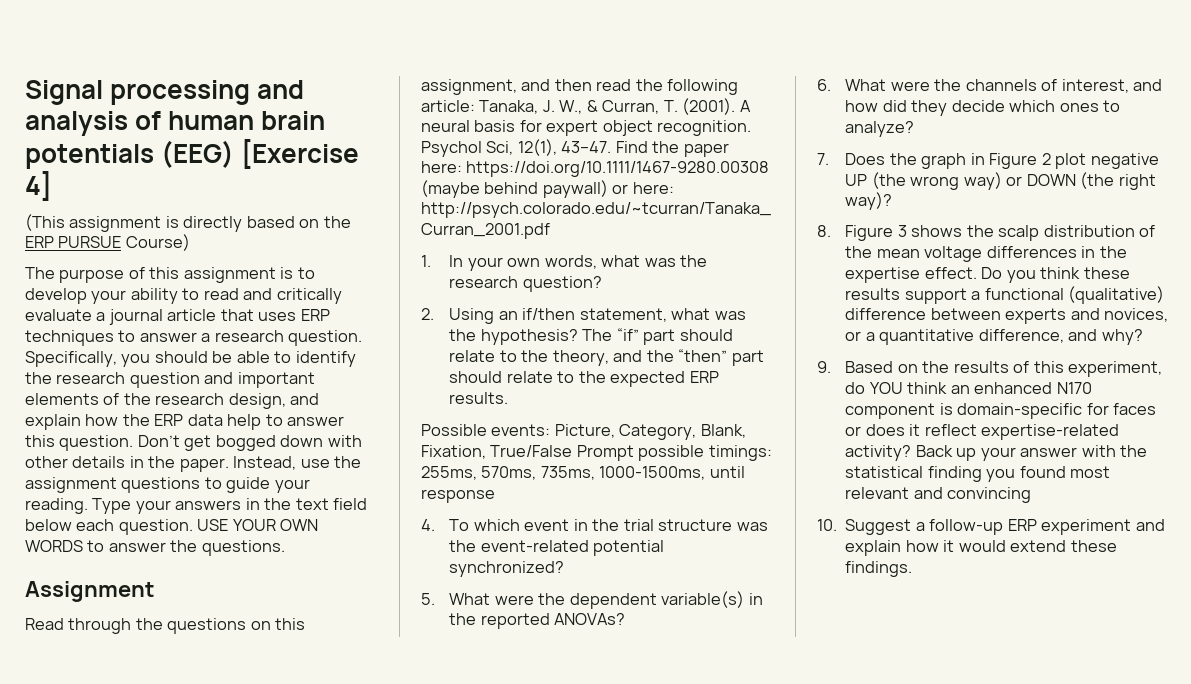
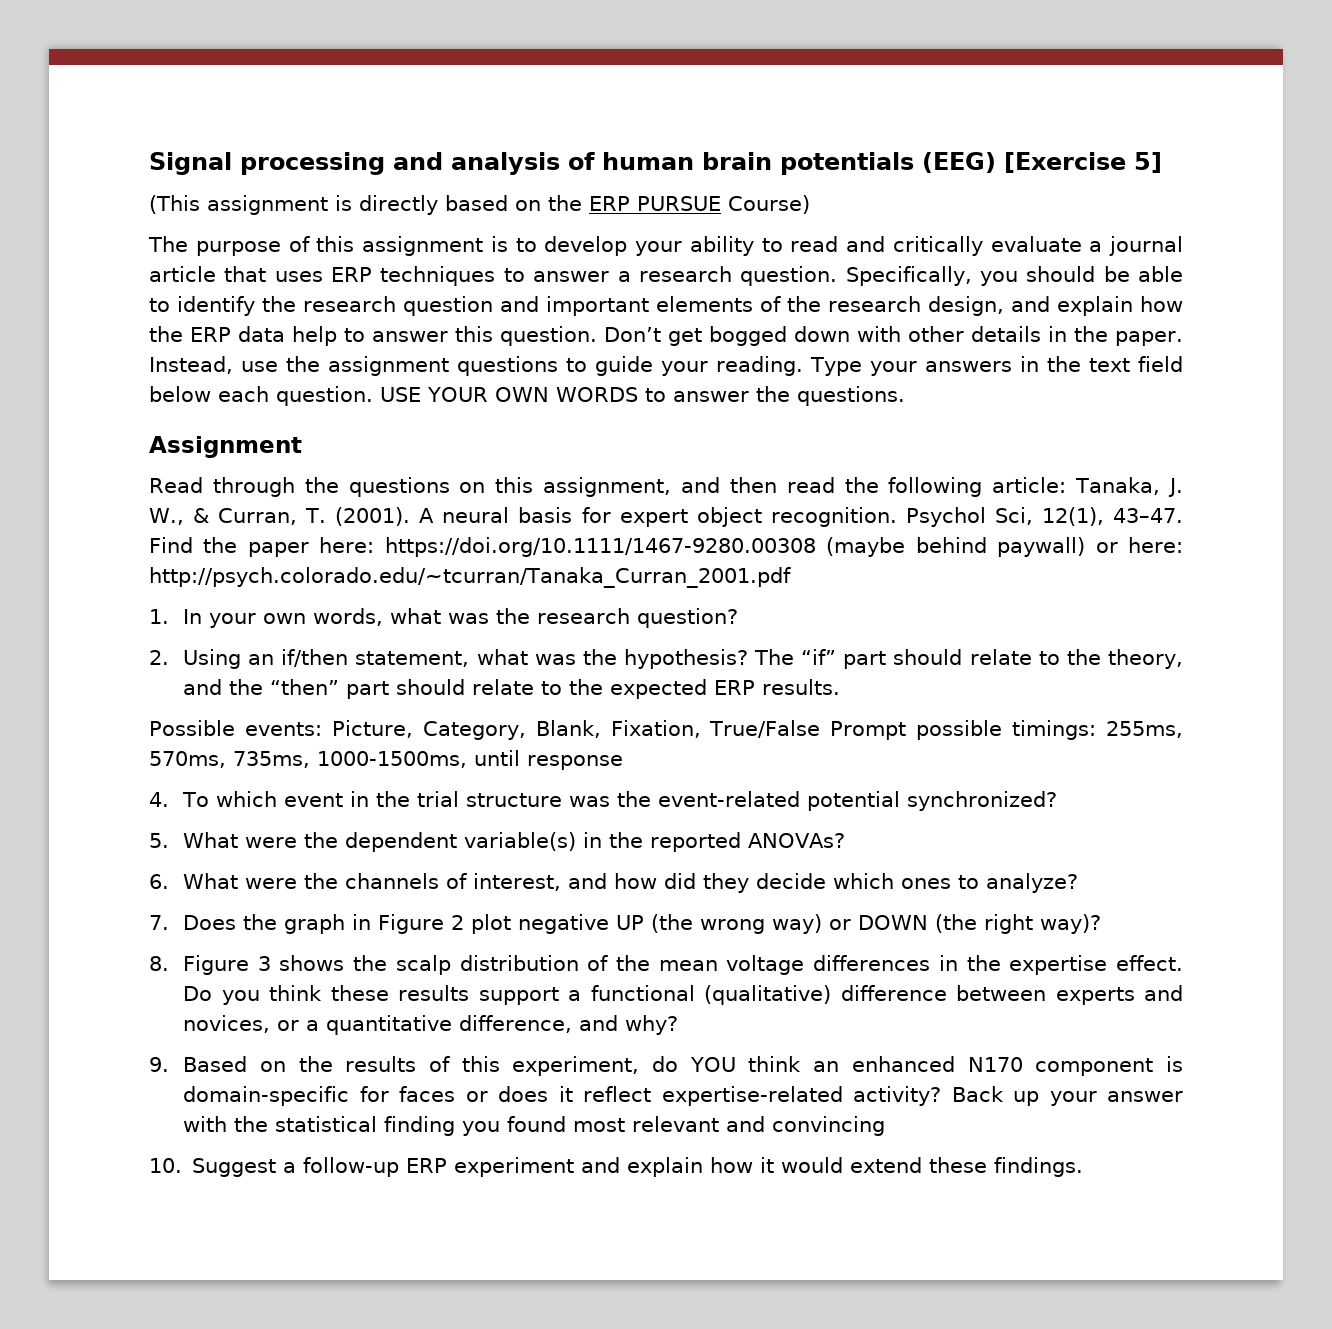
- Signal processing and analysis of human brain potentials (EEG) [Exercise 4]
+ Signal processing and analysis of human brain potentials (EEG) [Exercise 5]

